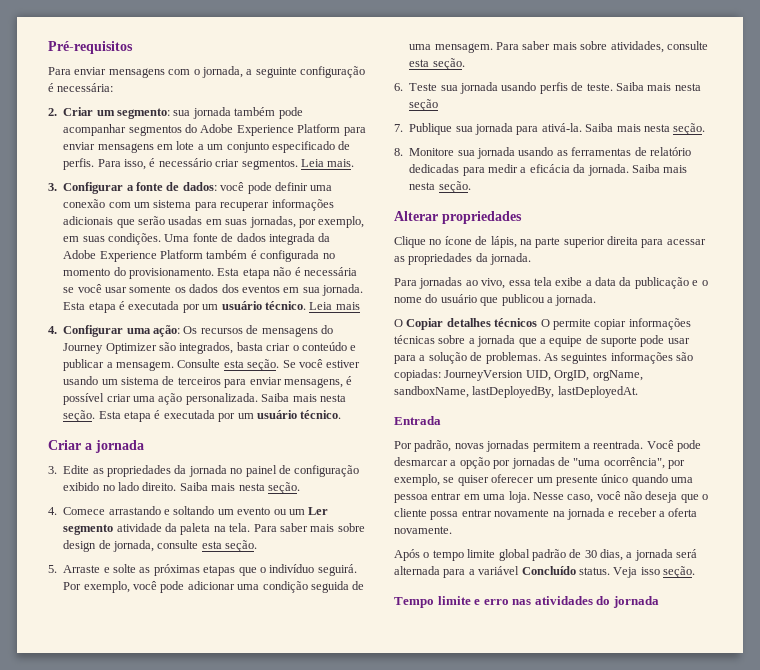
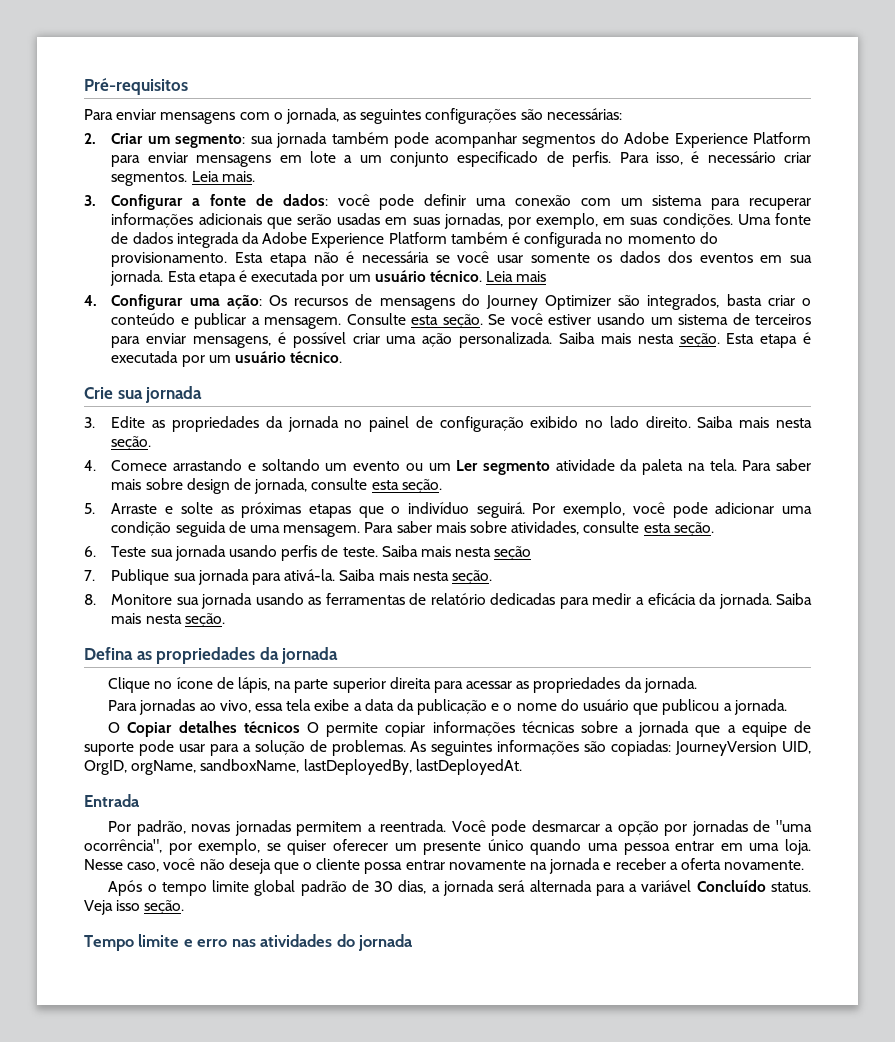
- Para enviar mensagens com o jornada, a seguinte configuração é necessária:
+ Para enviar mensagens com o jornada, as seguintes configurações são necessárias:
- Criar a jornada
+ Crie sua jornada
- Alterar propriedades
+ Defina as propriedades da jornada

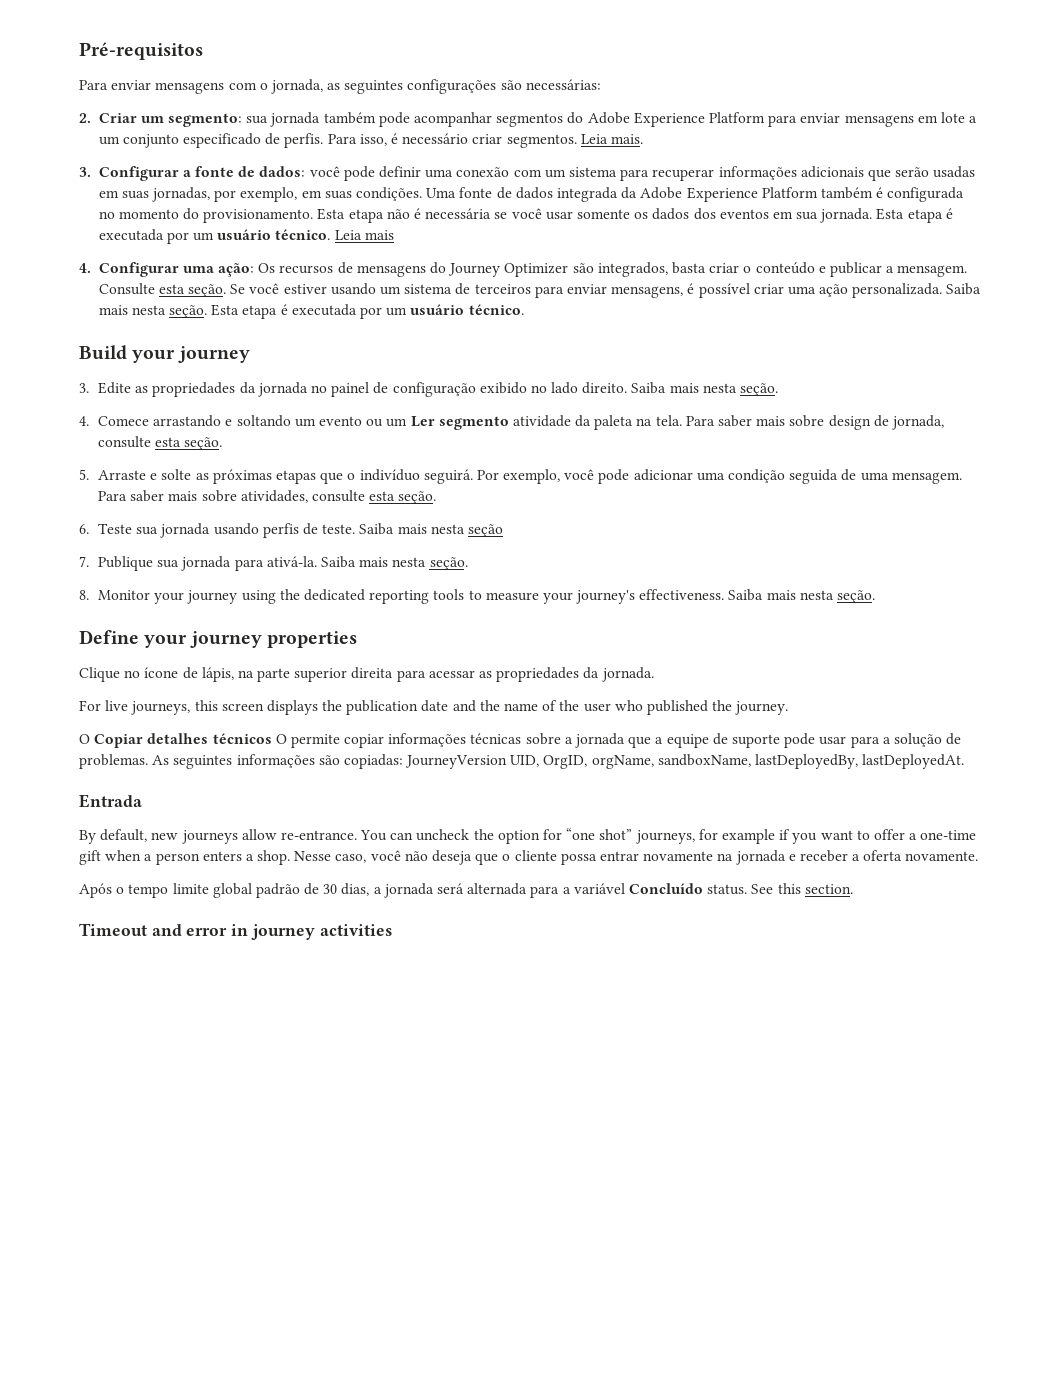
- Crie sua jornada
+ Build your journey
- 8. Monitore sua jornada usando as ferramentas de relatório dedicadas para medir a eficácia da jornada. Saiba mais nesta seção.
- Defina as propriedades da jornada
+ 8. Monitor your journey using the dedicated reporting tools to measure your journey's effectiveness. Saiba mais nesta seção.
+ Define your journey properties
- Para jornadas ao vivo, essa tela exibe a data da publicação e o nome do usuário que publicou a jornada.
+ For live journeys, this screen displays the publication date and the name of the user who published the journey.
- Por padrão, novas jornadas permitem a reentrada. Você pode desmarcar a opção por jornadas de "uma ocorrência", por exemplo, se quiser oferecer um presente único quando uma pessoa entrar em uma loja.
+ By default, new journeys allow re-entrance. You can uncheck the option for “one shot” journeys, for example if you want to offer a one-time gift when a person enters a shop.
- Veja isso seção.
- Tempo limite e erro nas atividades do jornada
+ See this section.
+ Timeout and error in journey activities

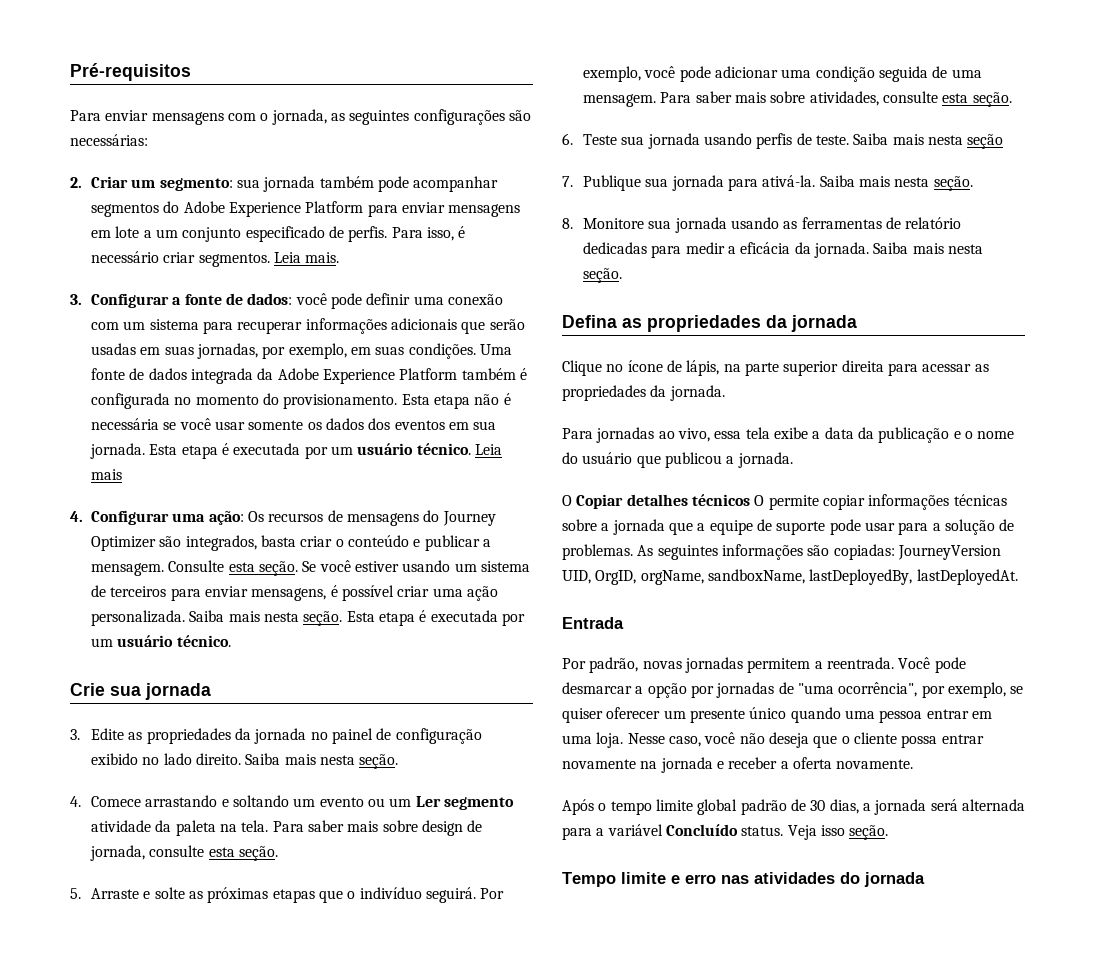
- Build your journey
+ Crie sua jornada
- 8. Monitor your journey using the dedicated reporting tools to measure your journey's effectiveness. Saiba mais nesta seção.
- Define your journey properties
+ 8. Monitore sua jornada usando as ferramentas de relatório dedicadas para medir a eficácia da jornada. Saiba mais nesta seção.
+ Defina as propriedades da jornada
- For live journeys, this screen displays the publication date and the name of the user who published the journey.
+ Para jornadas ao vivo, essa tela exibe a data da publicação e o nome do usuário que publicou a jornada.
- By default, new journeys allow re-entrance. You can uncheck the option for “one shot” journeys, for example if you want to offer a one-time gift when a person enters a shop.
+ Por padrão, novas jornadas permitem a reentrada. Você pode desmarcar a opção por jornadas de "uma ocorrência", por exemplo, se quiser oferecer um presente único quando uma pessoa entrar em uma loja.
- See this section.
- Timeout and error in journey activities
+ Veja isso seção.
+ Tempo limite e erro nas atividades do jornada

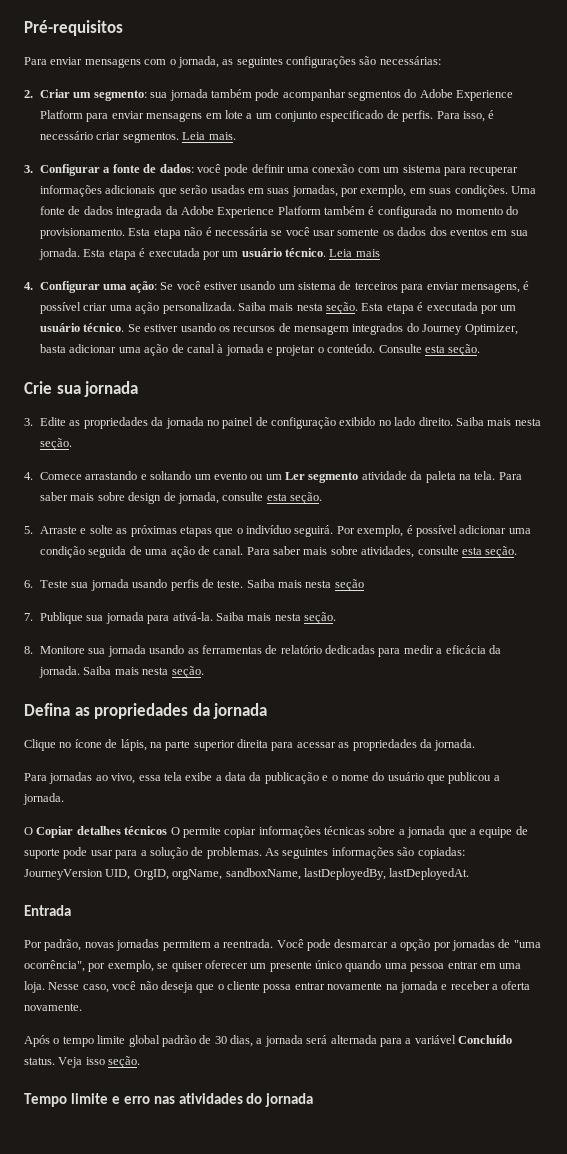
- 4. Configurar uma ação: Os recursos de mensagens do Journey Optimizer são integrados, basta criar o conteúdo e publicar a mensagem. Consulte esta seção. Se você estiver usando um sistema de terceiros para enviar mensagens, é possível criar uma ação personalizada.
+ 4. Configurar uma ação: Se você estiver usando um sistema de terceiros para enviar mensagens, é possível criar uma ação personalizada.
+ Se estiver usando os recursos de mensagem integrados do Journey Optimizer, basta adicionar uma ação de canal à jornada e projetar o conteúdo. Consulte esta seção.
- Por exemplo, você pode adicionar uma condição seguida de uma mensagem.
+ Por exemplo, é possível adicionar uma condição seguida de uma ação de canal.

